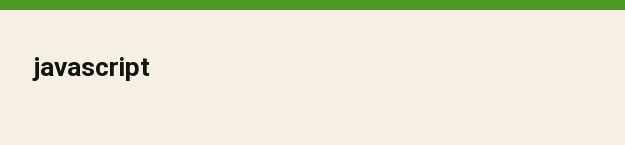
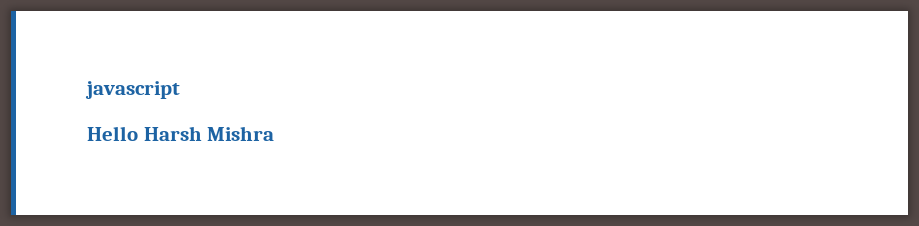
+ Hello Harsh Mishra

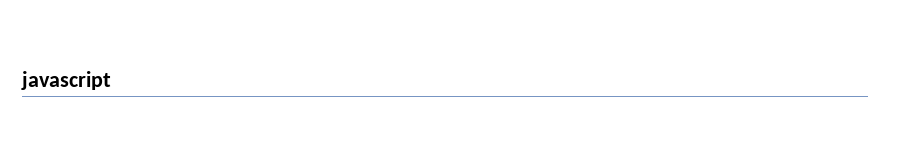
- Hello Harsh Mishra

